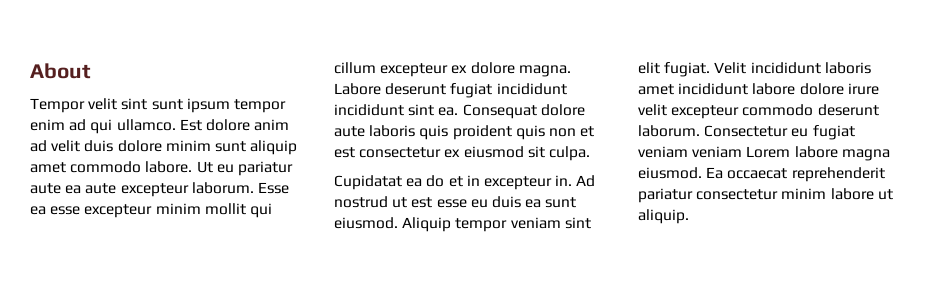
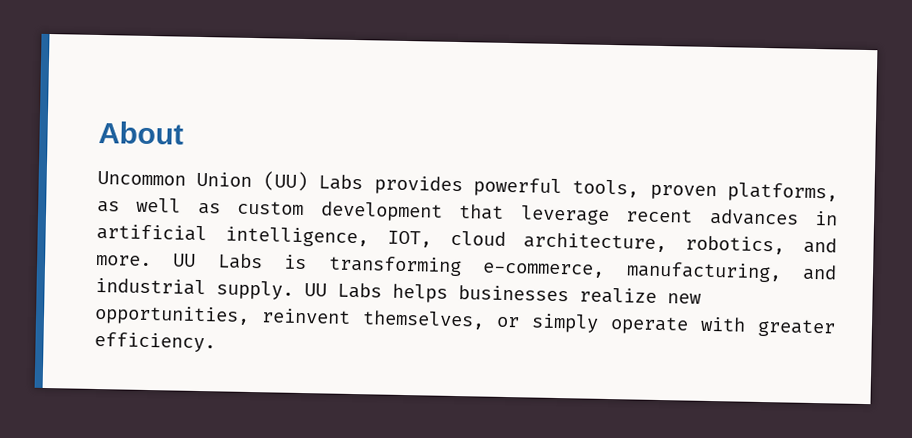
- Tempor velit sint sunt ipsum tempor enim ad qui ullamco. Est dolore anim ad velit duis dolore minim sunt aliquip amet commodo labore. Ut eu pariatur aute ea aute excepteur laborum. Esse ea esse excepteur minim mollit qui cillum excepteur ex dolore magna. Labore deserunt fugiat incididunt incididunt sint ea. Consequat dolore aute laboris quis proident quis non et est consectetur ex eiusmod sit culpa.
- Cupidatat ea do et in excepteur in. Ad nostrud ut est esse eu duis ea sunt eiusmod. Aliquip tempor veniam sint elit fugiat. Velit incididunt laboris amet incididunt labore dolore irure velit excepteur commodo deserunt laborum. Consectetur eu fugiat veniam veniam Lorem labore magna eiusmod. Ea occaecat reprehenderit pariatur consectetur minim labore ut aliquip.
+ Uncommon Union (UU) Labs provides powerful tools, proven platforms, as well as custom development that leverage recent advances in artificial intelligence, IOT, cloud architecture, robotics, and more. UU Labs is transforming e-commerce, manufacturing, and industrial supply. UU Labs helps businesses realize new opportunities, reinvent themselves, or simply operate with greater efficiency.

